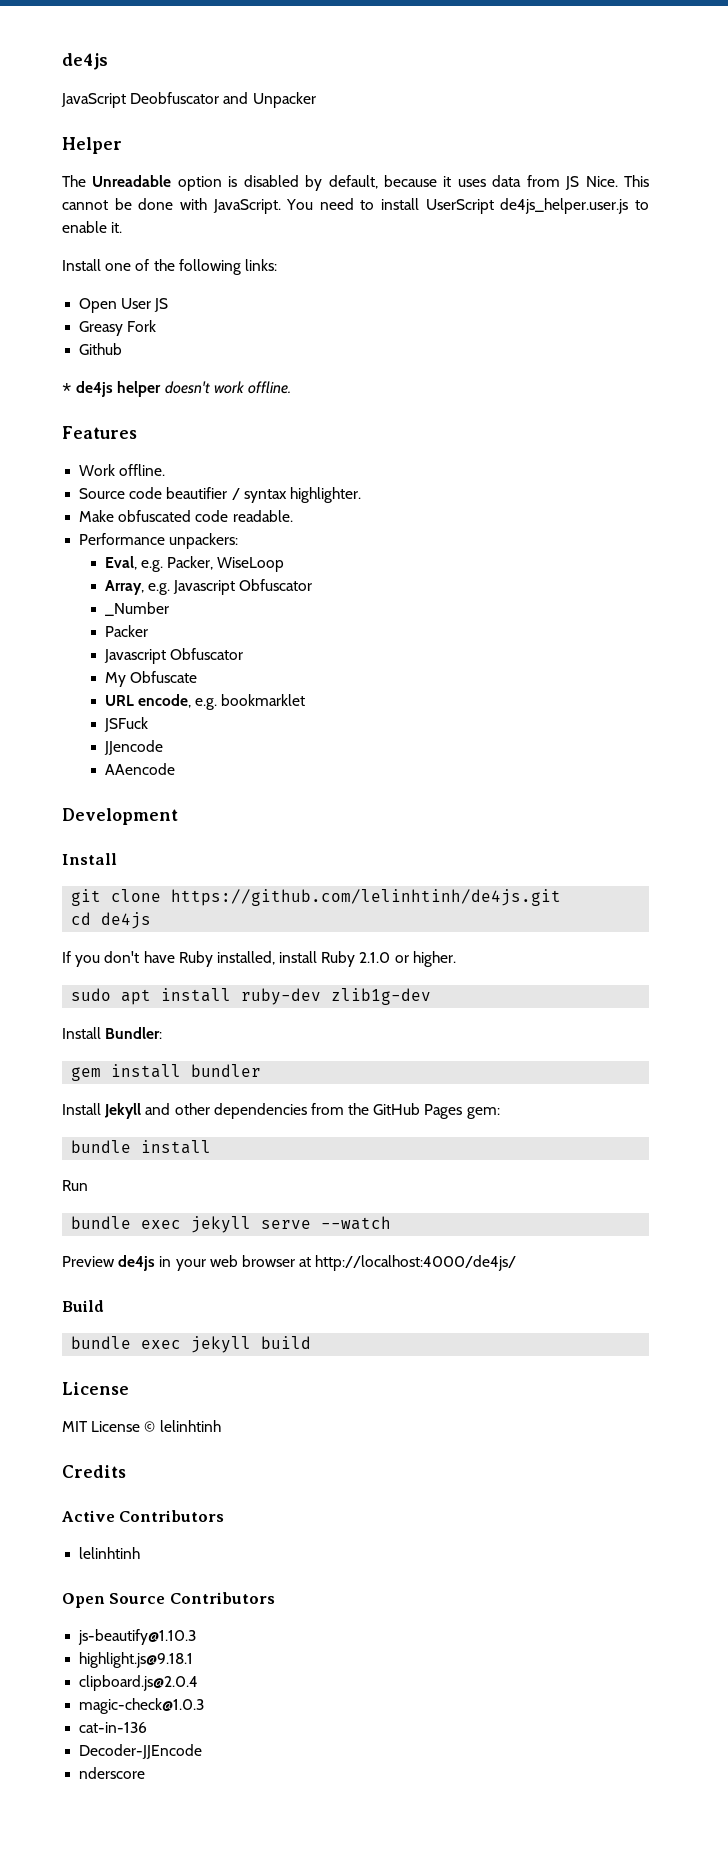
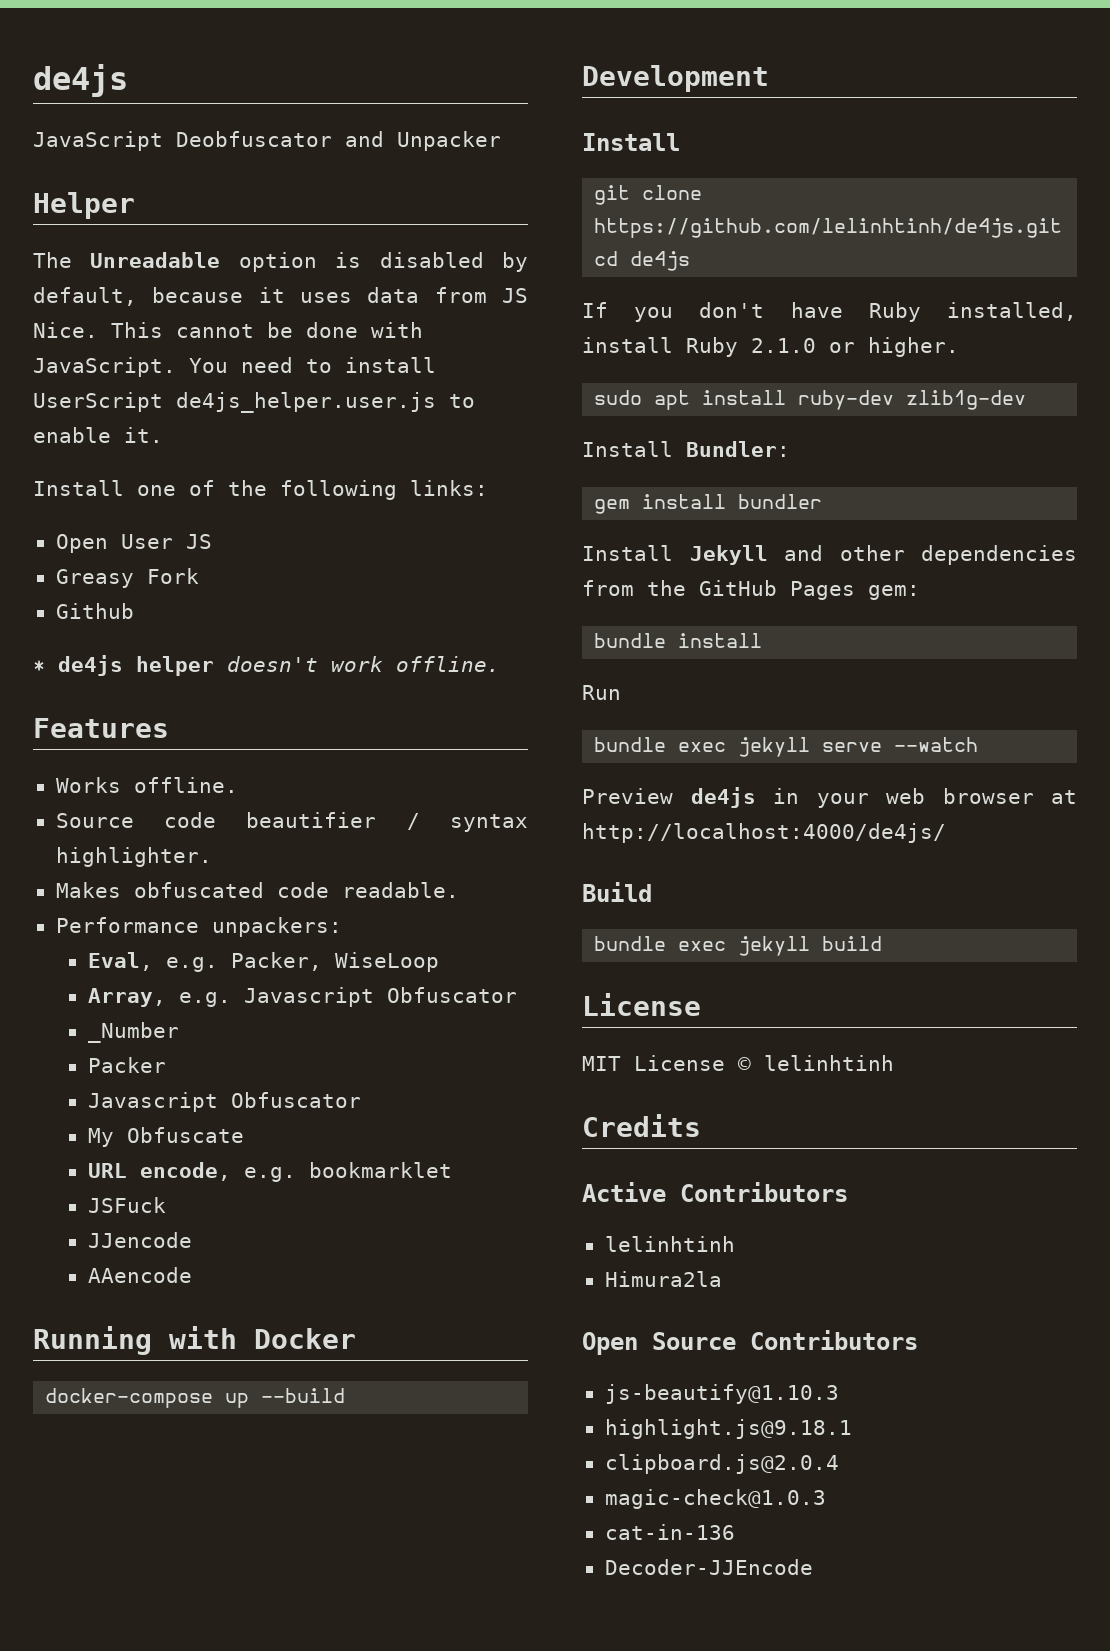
- Work offline.
+ Works offline.
- Make obfuscated code readable.
+ Makes obfuscated code readable.
+ Running with Docker
+ docker-compose up --build
+ Himura2la
- nderscore

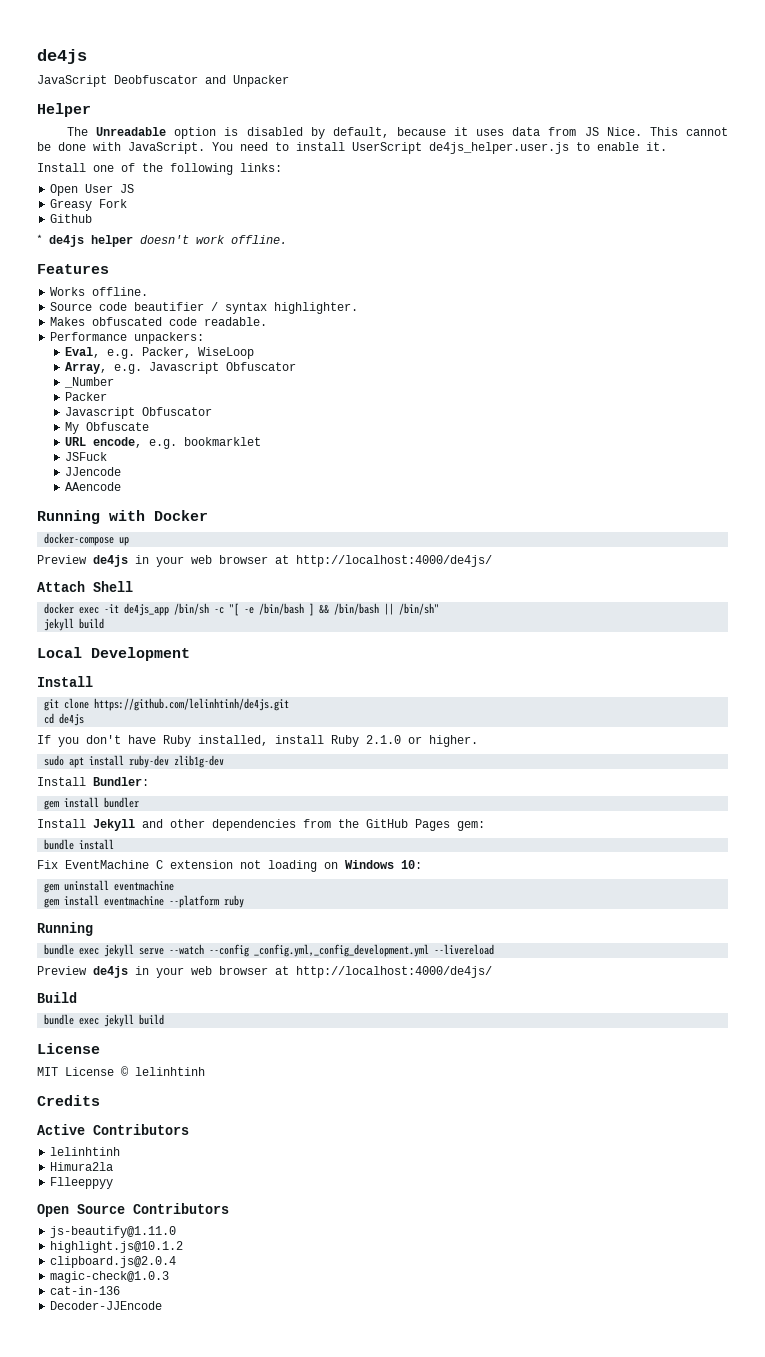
- docker-compose up --build
- Development
+ docker-compose up
+ Preview de4js in your web browser at http://localhost:4000/de4js/
+ Attach Shell
+ docker exec -it de4js_app /bin/sh -c "[ -e /bin/bash ] && /bin/bash || /bin/sh"
+ jekyll build
+ Local Development
- Run
+ Fix EventMachine C extension not loading on Windows 10:
+ gem uninstall eventmachine
+ gem install eventmachine --platform ruby
+ Running
- bundle exec jekyll serve --watch
+ bundle exec jekyll serve --watch --config _config.yml,_config_development.yml --livereload
+ Flleeppyy
- js-beautify@1.10.3
- highlight.js@9.18.1
+ js-beautify@1.11.0
+ highlight.js@10.1.2

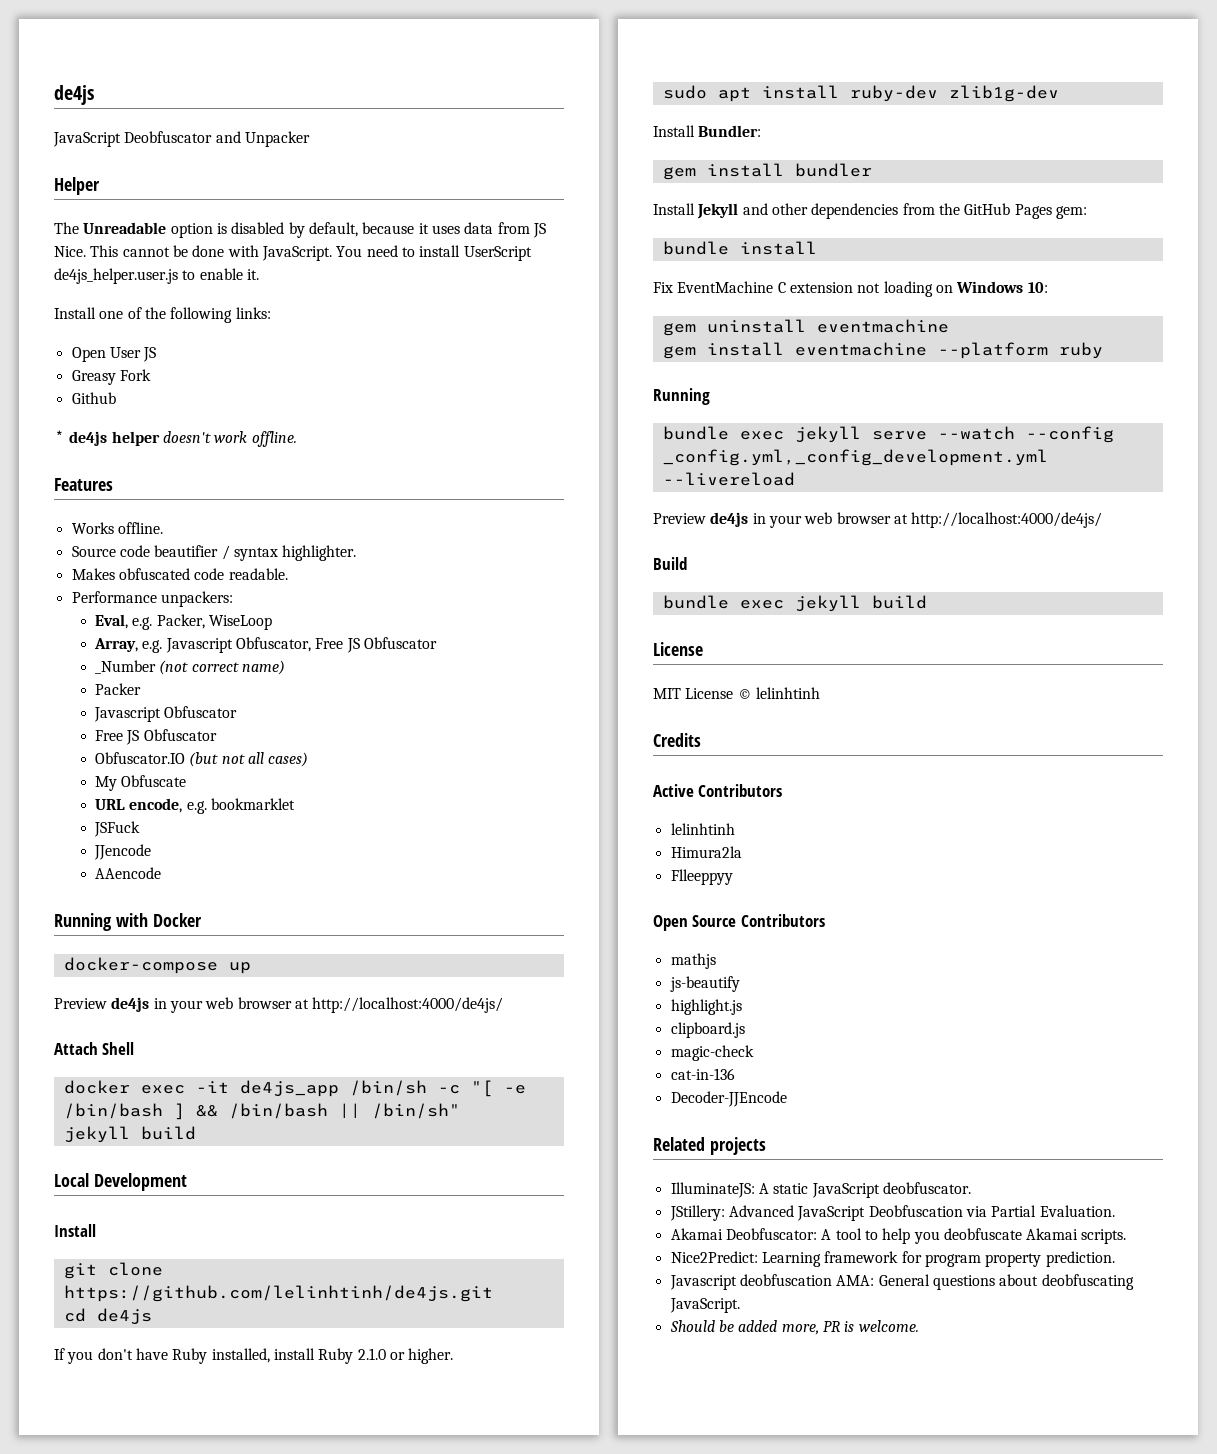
- Array, e.g. Javascript Obfuscator
+ Array, e.g. Javascript Obfuscator, Free JS Obfuscator
- _Number
+ _Number (not correct name)
  Packer
  Javascript Obfuscator
+ Free JS Obfuscator
+ Obfuscator.IO (but not all cases)
- js-beautify@1.11.0
- highlight.js@10.1.2
- clipboard.js@2.0.4
- magic-check@1.0.3
+ mathjs
+ js-beautify
+ highlight.js
+ clipboard.js
+ magic-check
  cat-in-136
  Decoder-JJEncode
+ Related projects
+ IlluminateJS: A static JavaScript deobfuscator.
+ JStillery: Advanced JavaScript Deobfuscation via Partial Evaluation.
+ Akamai Deobfuscator: A tool to help you deobfuscate Akamai scripts.
+ Nice2Predict: Learning framework for program property prediction.
+ Javascript deobfuscation AMA: General questions about deobfuscating JavaScript.
+ Should be added more, PR is welcome.

